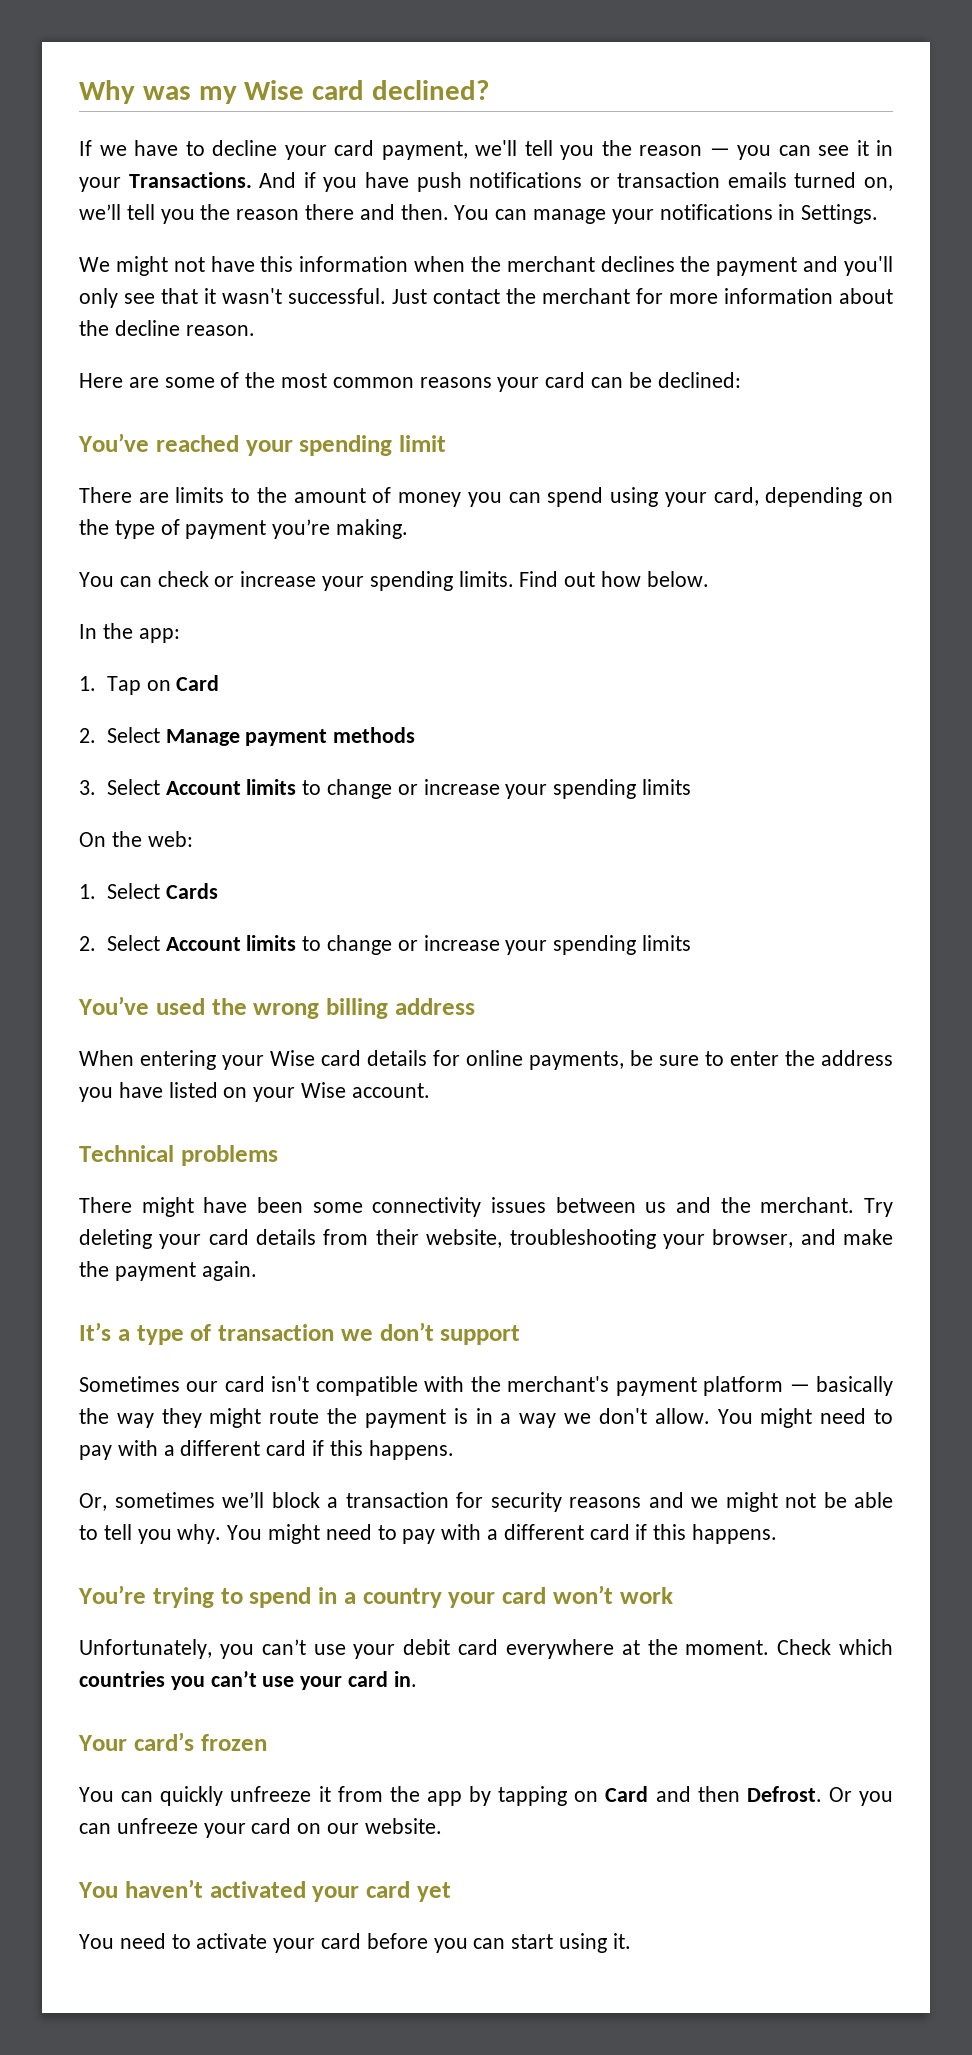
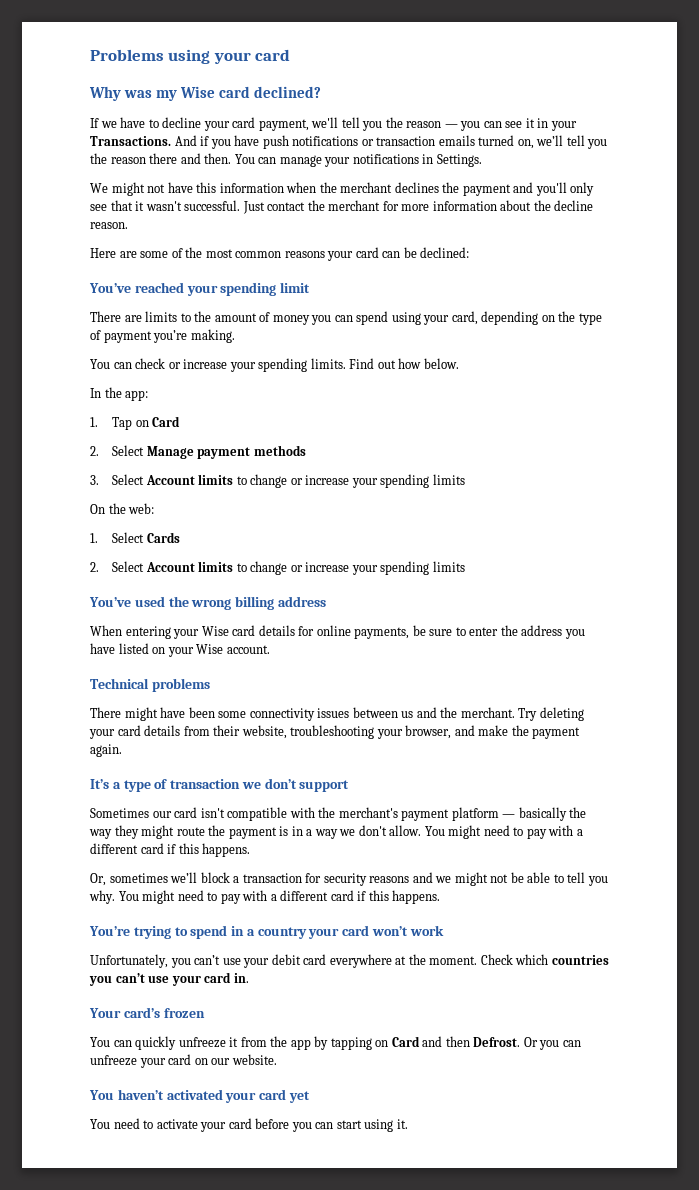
+ Problems using your card

